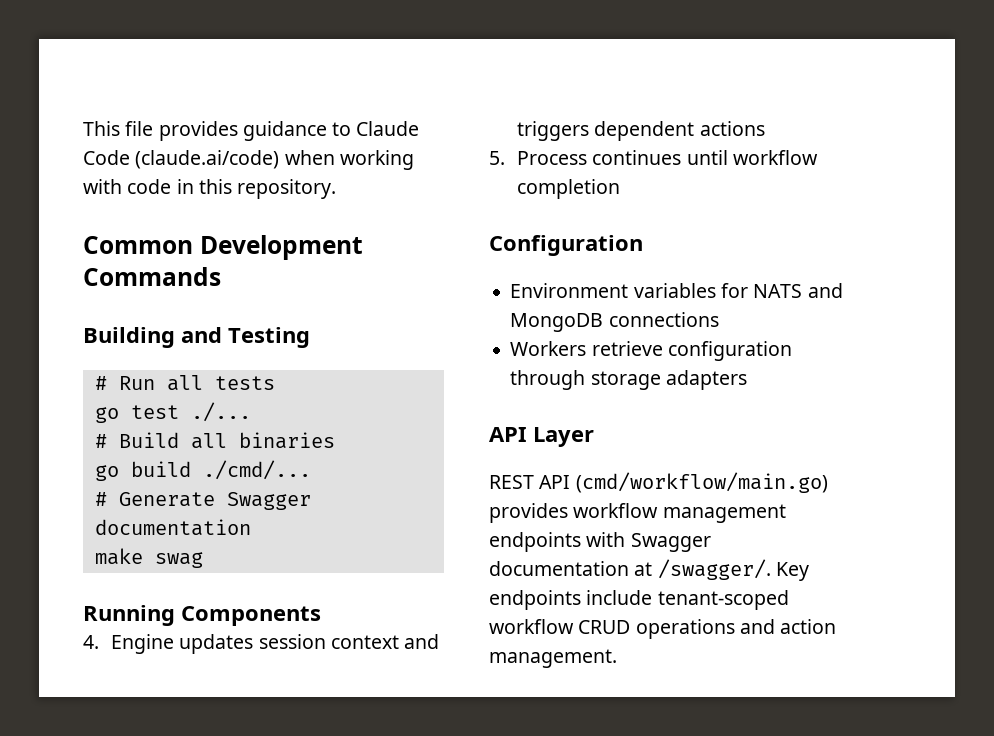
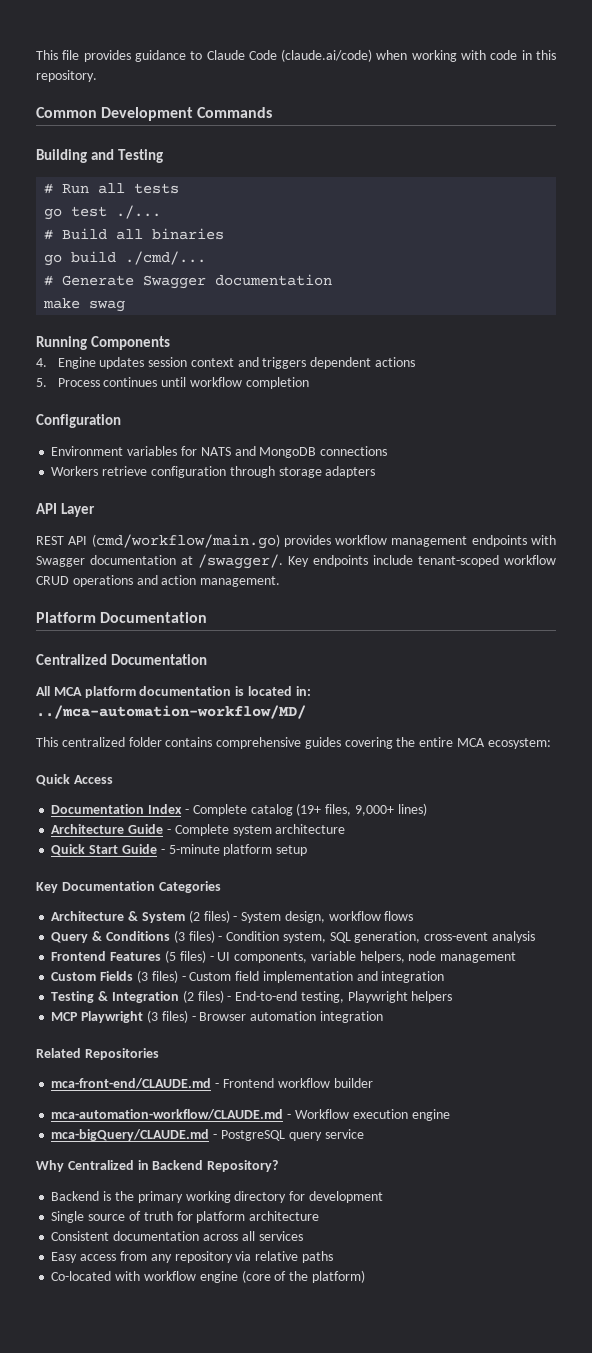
+ Platform Documentation
+ Centralized Documentation
+ All MCA platform documentation is located in: ../mca-automation-workflow/MD/
+ This centralized folder contains comprehensive guides covering the entire MCA ecosystem:
+ Quick Access
+ Documentation Index - Complete catalog (19+ files, 9,000+ lines)
+ Architecture Guide - Complete system architecture
+ Quick Start Guide - 5-minute platform setup
+ Key Documentation Categories
+ Architecture & System (2 files) - System design, workflow flows
+ Query & Conditions (3 files) - Condition system, SQL generation, cross-event analysis
+ Frontend Features (5 files) - UI components, variable helpers, node management
+ Custom Fields (3 files) - Custom field implementation and integration
+ Testing & Integration (2 files) - End-to-end testing, Playwright helpers
+ MCP Playwright (3 files) - Browser automation integration
+ Related Repositories
+ mca-front-end/CLAUDE.md - Frontend workflow builder
+ mca-automation-workflow/CLAUDE.md - Workflow execution engine
+ mca-bigQuery/CLAUDE.md - PostgreSQL query service
+ Why Centralized in Backend Repository?
+ Backend is the primary working directory for development
+ Single source of truth for platform architecture
+ Consistent documentation across all services
+ Easy access from any repository via relative paths
+ Co-located with workflow engine (core of the platform)

